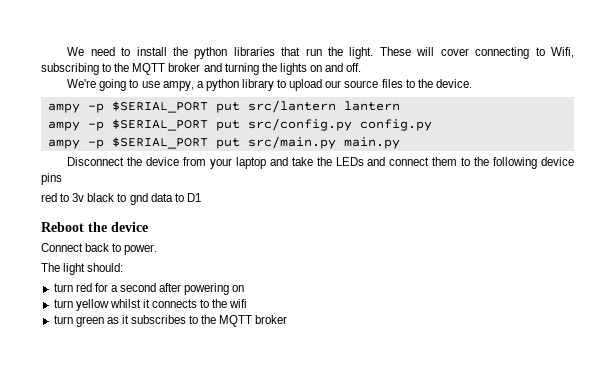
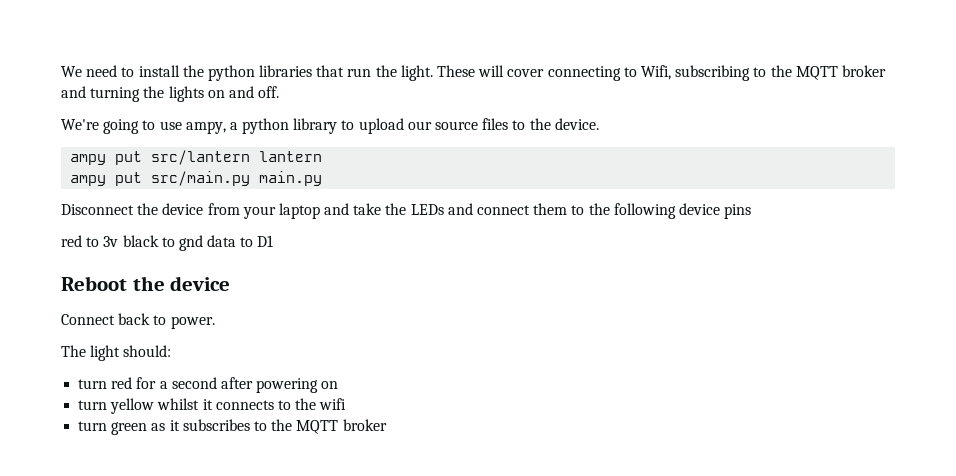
- ampy -p $SERIAL_PORT put src/lantern lantern
+ ampy put src/lantern lantern
- ampy -p $SERIAL_PORT put src/config.py config.py
- ampy -p $SERIAL_PORT put src/main.py main.py
+ ampy put src/main.py main.py

